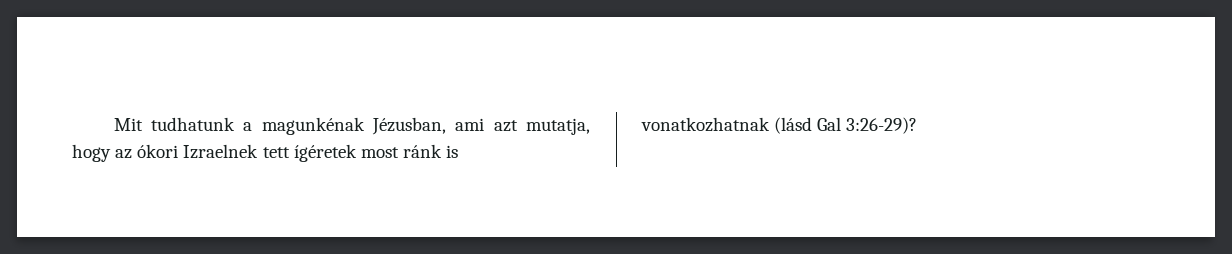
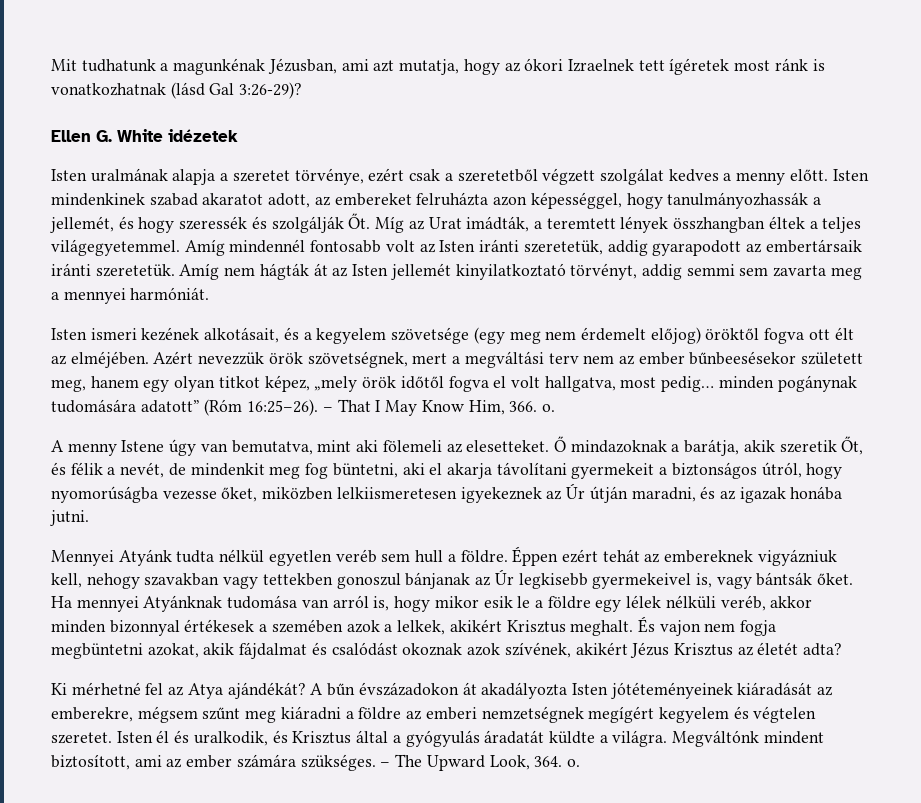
+ Ellen G. White idézetek
+ Isten uralmának alapja a szeretet törvénye, ezért csak a szeretetből végzett szolgálat kedves a menny előtt. Isten mindenkinek szabad akaratot adott, az embereket felruházta azon képességgel, hogy tanulmányozhassák a jellemét, és hogy szeressék és szolgálják Őt. Míg az Urat imádták, a teremtett lények összhangban éltek a teljes világegyetemmel. Amíg mindennél fontosabb volt az Isten iránti szeretetük, addig gyarapodott az embertársaik iránti szeretetük. Amíg nem hágták át az Isten jellemét kinyilatkoztató törvényt, addig semmi sem zavarta meg a mennyei harmóniát.
+ Isten ismeri kezének alkotásait, és a kegyelem szövetsége (egy meg nem érdemelt előjog) öröktől fogva ott élt az elméjében. Azért nevezzük örök szövetségnek, mert a megváltási terv nem az ember bűnbeesésekor született meg, hanem egy olyan titkot képez, „mely örök időtől fogva el volt hallgatva, most pedig… minden pogánynak tudomására adatott” (Róm 16:25–26). – That I May Know Him, 366. o.
+ A menny Istene úgy van bemutatva, mint aki fölemeli az elesetteket. Ő mindazoknak a barátja, akik szeretik Őt, és félik a nevét, de mindenkit meg fog büntetni, aki el akarja távolítani gyermekeit a biztonságos útról, hogy nyomorúságba vezesse őket, miközben lelkiismeretesen igyekeznek az Úr útján maradni, és az igazak honába jutni.
+ Mennyei Atyánk tudta nélkül egyetlen veréb sem hull a földre. Éppen ezért tehát az embereknek vigyázniuk kell, nehogy szavakban vagy tettekben gonoszul bánjanak az Úr legkisebb gyermekeivel is, vagy bántsák őket. Ha mennyei Atyánknak tudomása van arról is, hogy mikor esik le a földre egy lélek nélküli veréb, akkor minden bizonnyal értékesek a szemében azok a lelkek, akikért Krisztus meghalt. És vajon nem fogja megbüntetni azokat, akik fájdalmat és csalódást okoznak azok szívének, akikért Jézus Krisztus az életét adta?
+ Ki mérhetné fel az Atya ajándékát? A bűn évszázadokon át akadályozta Isten jótéteményeinek kiáradását az emberekre, mégsem szűnt meg kiáradni a földre az emberi nemzetségnek megígért kegyelem és végtelen szeretet. Isten él és uralkodik, és Krisztus által a gyógyulás áradatát küldte a világra. Megváltónk mindent biztosított, ami az ember számára szükséges. – The Upward Look, 364. o.

